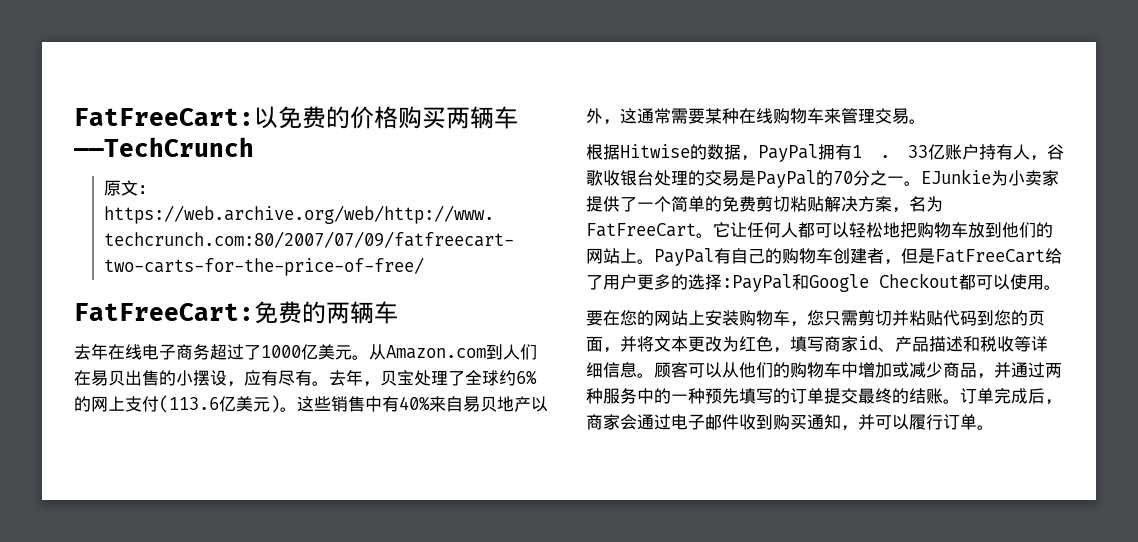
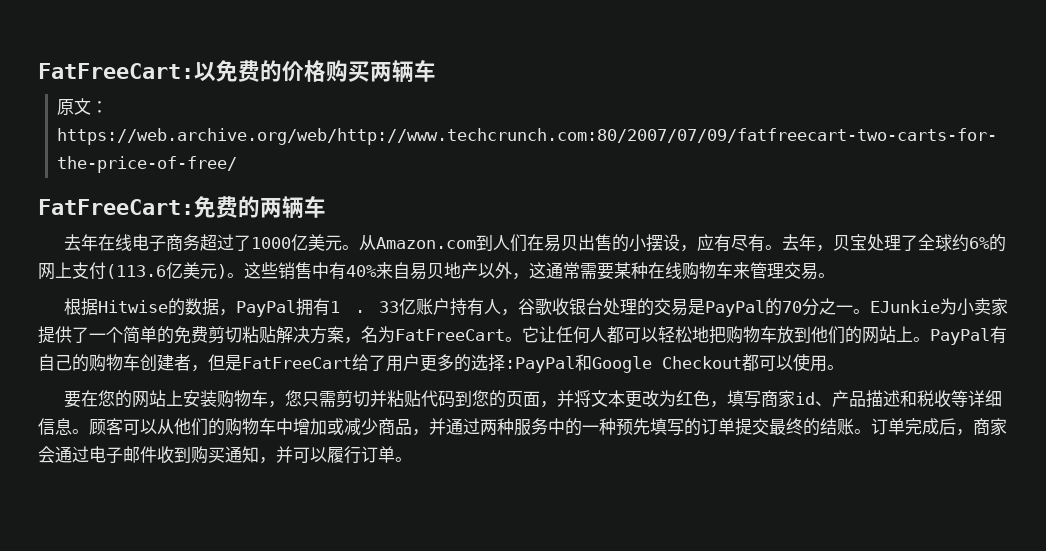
- FatFreeCart:以免费的价格购买两辆车——TechCrunch
+ FatFreeCart:以免费的价格购买两辆车

